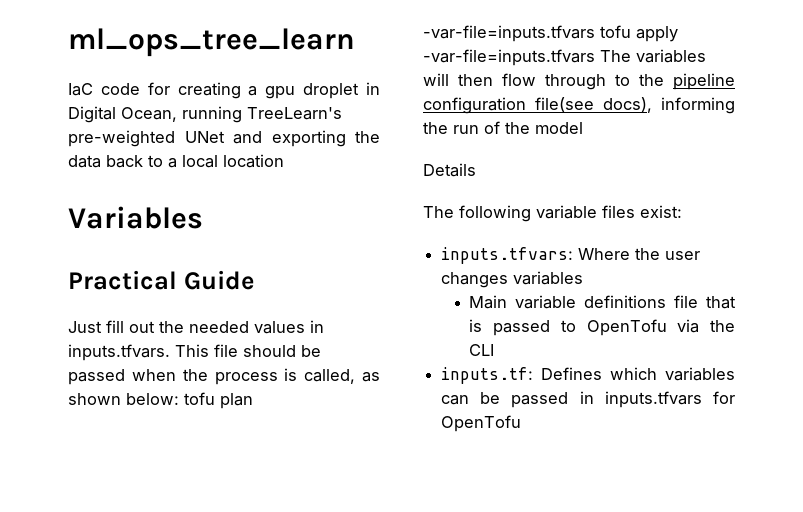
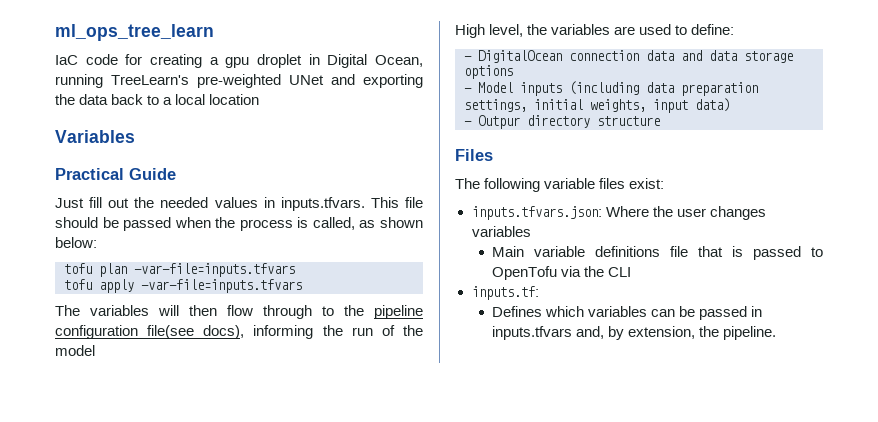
- Just fill out the needed values in inputs.tfvars. This file should be passed when the process is called, as shown below: tofu plan -var-file=inputs.tfvars tofu apply -var-file=inputs.tfvars The variables will then flow through to the pipeline configuration file(see docs), informing the run of the model
+ Just fill out the needed values in inputs.tfvars. This file should be passed when the process is called, as shown below:
+ tofu plan -var-file=inputs.tfvars
+ tofu apply -var-file=inputs.tfvars
+ The variables will then flow through to the pipeline configuration file(see docs), informing the run of the model
- Details
+ High level, the variables are used to define:
+ - DigitalOcean connection data and data storage options
+ - Model inputs (including data preparation settings, initial weights, input data)
+ - Outpur directory structure
+ Files
- inputs.tfvars: Where the user changes variables
+ inputs.tfvars.json: Where the user changes variables
- inputs.tf: Defines which variables can be passed in inputs.tfvars for OpenTofu
+ inputs.tf:
+ Defines which variables can be passed in inputs.tfvars and, by extension, the pipeline.

